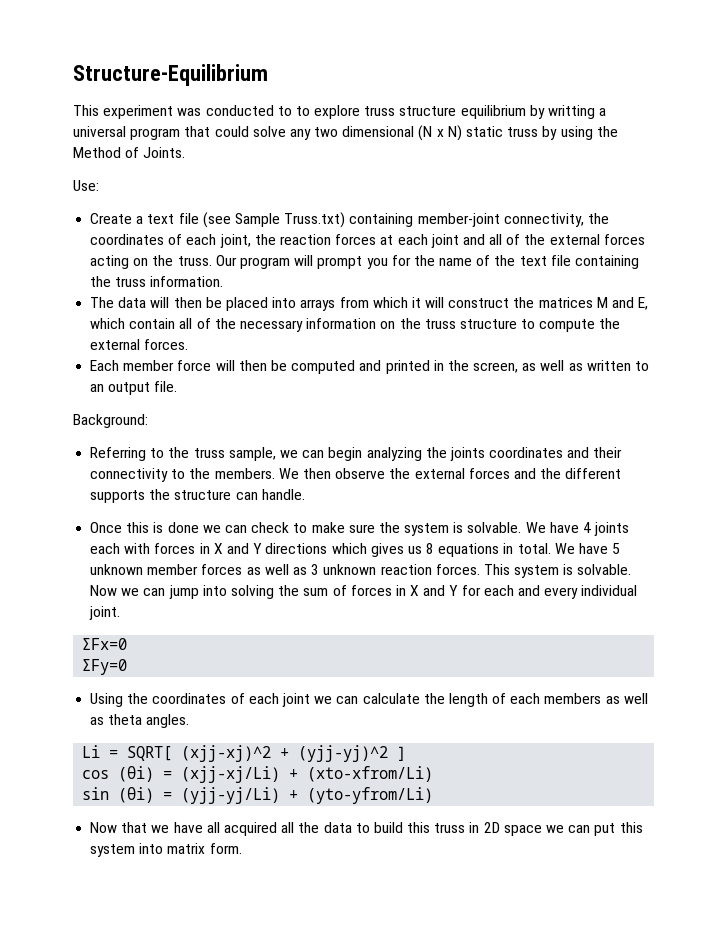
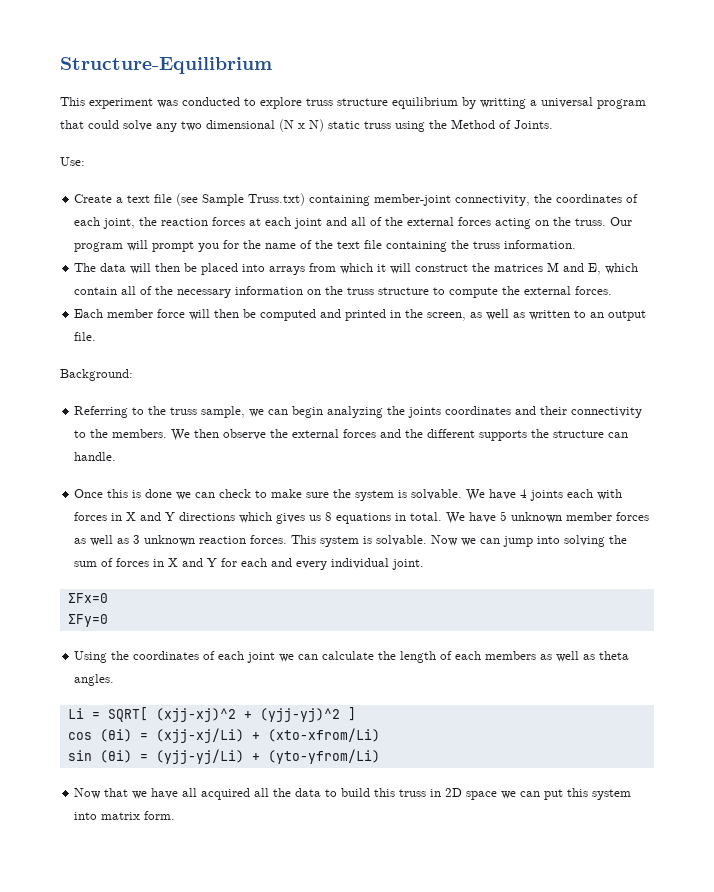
- This experiment was conducted to to explore truss structure equilibrium by writting a universal program that could solve any two dimensional (N x N) static truss by using the Method of Joints.
+ This experiment was conducted to explore truss structure equilibrium by writting a universal program that could solve any two dimensional (N x N) static truss using the Method of Joints.

